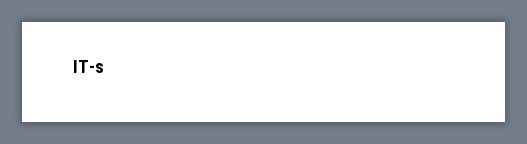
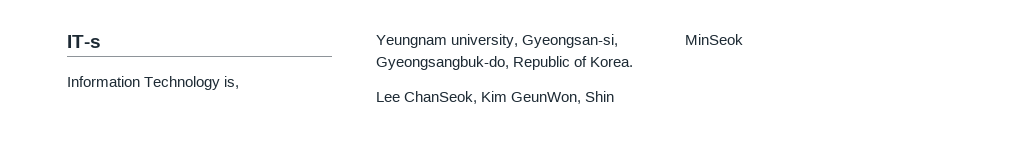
+ Information Technology is,
+ Yeungnam university, Gyeongsan-si, Gyeongsangbuk-do, Republic of Korea.
+ Lee ChanSeok, Kim GeunWon, Shin MinSeok

